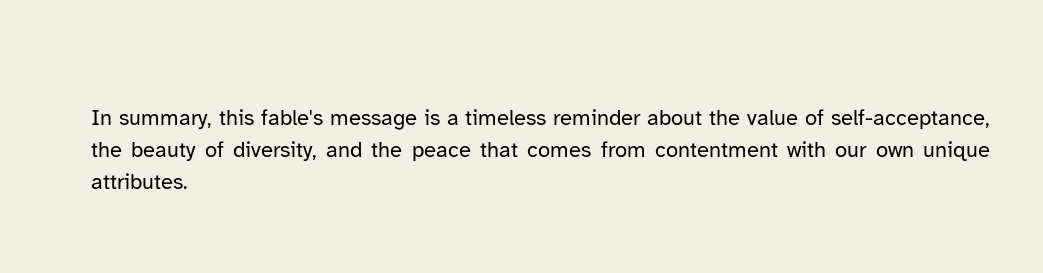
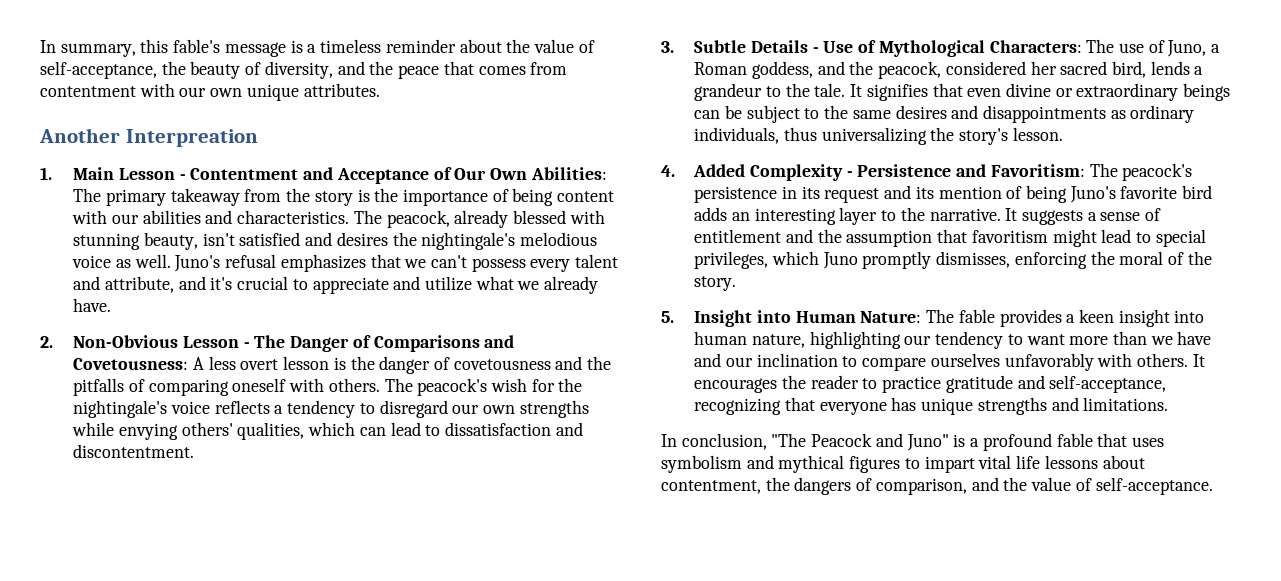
+ Another Interpreation
+ 1. Main Lesson - Contentment and Acceptance of Our Own Abilities: The primary takeaway from the story is the importance of being content with our abilities and characteristics. The peacock, already blessed with stunning beauty, isn't satisfied and desires the nightingale's melodious voice as well. Juno's refusal emphasizes that we can't possess every talent and attribute, and it's crucial to appreciate and utilize what we already have.
+ 2. Non-Obvious Lesson - The Danger of Comparisons and Covetousness: A less overt lesson is the danger of covetousness and the pitfalls of comparing oneself with others. The peacock's wish for the nightingale's voice reflects a tendency to disregard our own strengths while envying others' qualities, which can lead to dissatisfaction and discontentment.
+ 3. Subtle Details - Use of Mythological Characters: The use of Juno, a Roman goddess, and the peacock, considered her sacred bird, lends a grandeur to the tale. It signifies that even divine or extraordinary beings can be subject to the same desires and disappointments as ordinary individuals, thus universalizing the story's lesson.
+ 4. Added Complexity - Persistence and Favoritism: The peacock's persistence in its request and its mention of being Juno's favorite bird adds an interesting layer to the narrative. It suggests a sense of entitlement and the assumption that favoritism might lead to special privileges, which Juno promptly dismisses, enforcing the moral of the story.
+ 5. Insight into Human Nature: The fable provides a keen insight into human nature, highlighting our tendency to want more than we have and our inclination to compare ourselves unfavorably with others. It encourages the reader to practice gratitude and self-acceptance, recognizing that everyone has unique strengths and limitations.
+ In conclusion, "The Peacock and Juno" is a profound fable that uses symbolism and mythical figures to impart vital life lessons about contentment, the dangers of comparison, and the value of self-acceptance.

